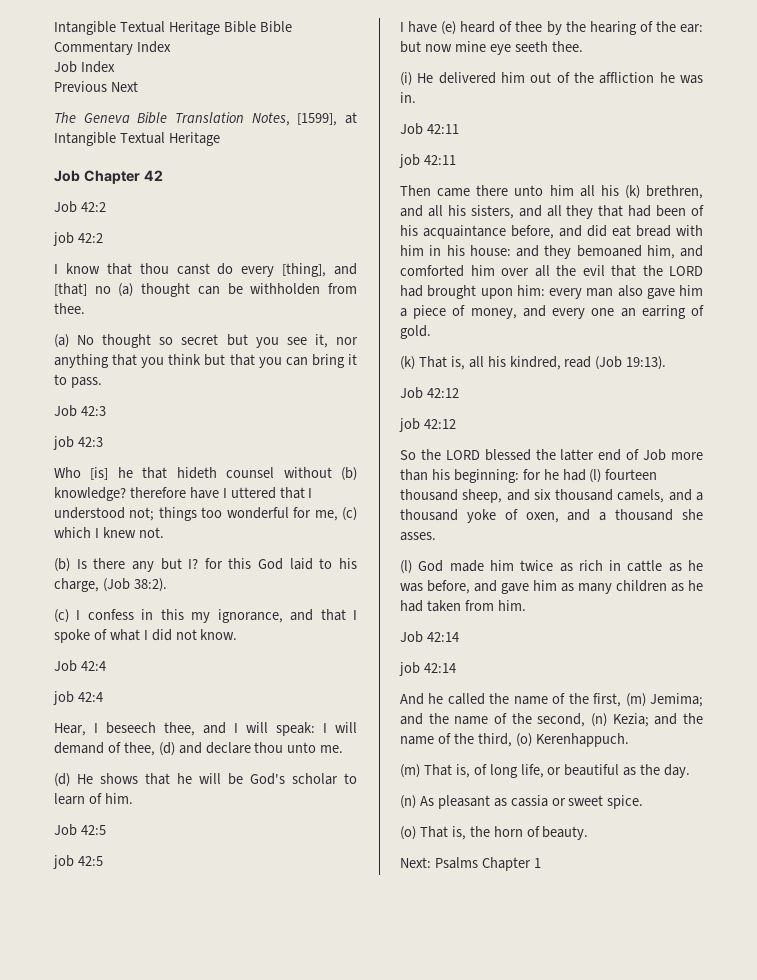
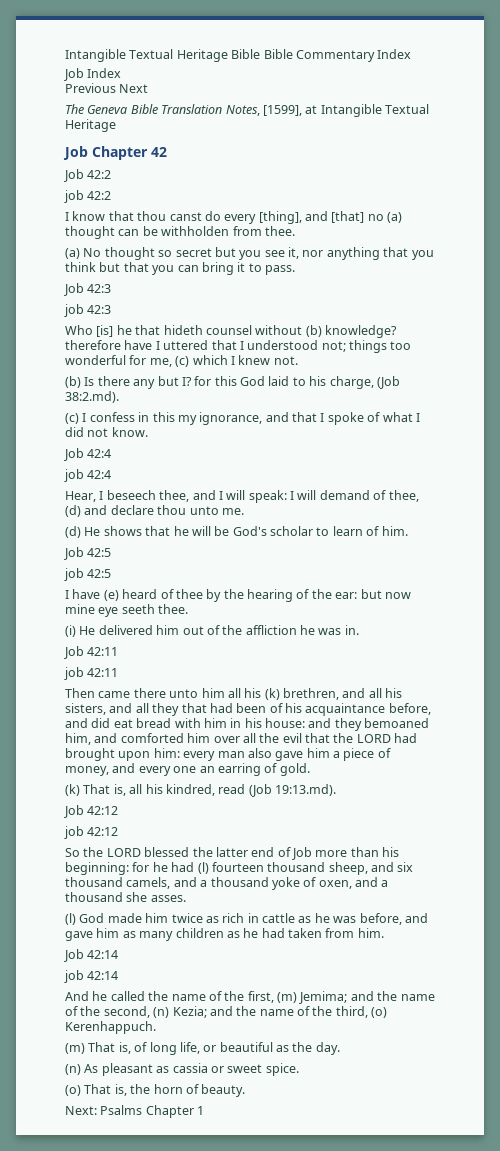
- (b) Is there any but I? for this God laid to his charge, (Job 38:2).
+ (b) Is there any but I? for this God laid to his charge, (Job 38:2.md).
- (k) That is, all his kindred, read (Job 19:13).
+ (k) That is, all his kindred, read (Job 19:13.md).

